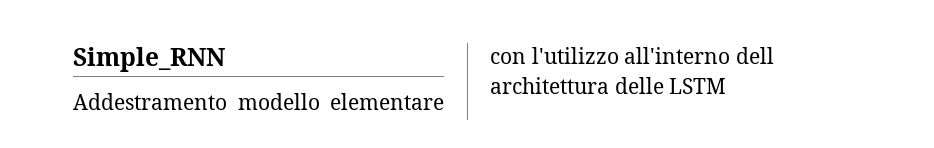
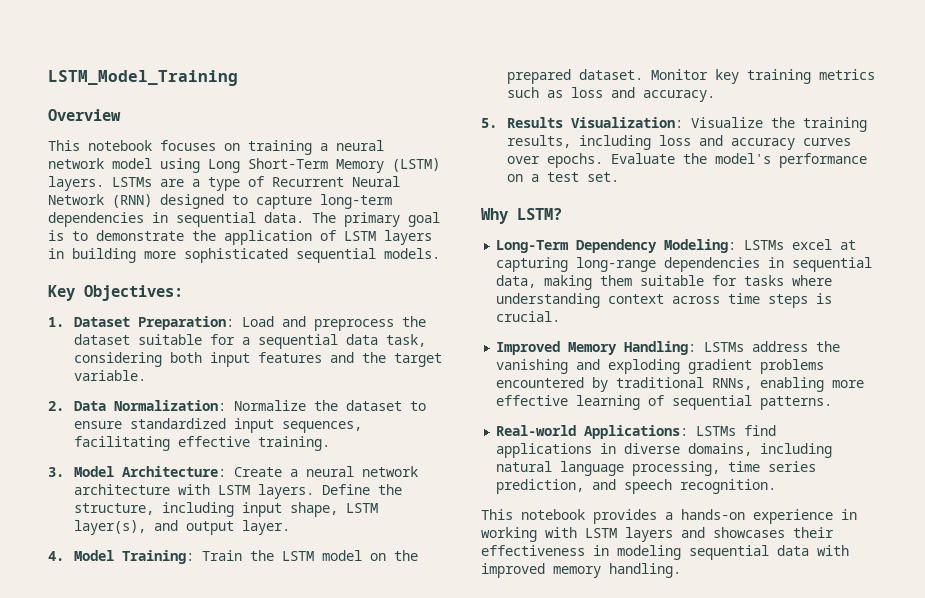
- Simple_RNN
- Addestramento modello elementare con l'utilizzo all'interno dell architettura delle LSTM
+ LSTM_Model_Training
+ Overview
+ This notebook focuses on training a neural network model using Long Short-Term Memory (LSTM) layers. LSTMs are a type of Recurrent Neural Network (RNN) designed to capture long-term dependencies in sequential data. The primary goal is to demonstrate the application of LSTM layers in building more sophisticated sequential models.
+ Key Objectives:
+ 1. Dataset Preparation: Load and preprocess the dataset suitable for a sequential data task, considering both input features and the target variable.
+ 2. Data Normalization: Normalize the dataset to ensure standardized input sequences, facilitating effective training.
+ 3. Model Architecture: Create a neural network architecture with LSTM layers. Define the structure, including input shape, LSTM layer(s), and output layer.
+ 4. Model Training: Train the LSTM model on the prepared dataset. Monitor key training metrics such as loss and accuracy.
+ 5. Results Visualization: Visualize the training results, including loss and accuracy curves over epochs. Evaluate the model's performance on a test set.
+ Why LSTM?
+ Long-Term Dependency Modeling: LSTMs excel at capturing long-range dependencies in sequential data, making them suitable for tasks where understanding context across time steps is crucial.
+ Improved Memory Handling: LSTMs address the vanishing and exploding gradient problems encountered by traditional RNNs, enabling more effective learning of sequential patterns.
+ Real-world Applications: LSTMs find applications in diverse domains, including natural language processing, time series prediction, and speech recognition.
+ This notebook provides a hands-on experience in working with LSTM layers and showcases their effectiveness in modeling sequential data with improved memory handling.

